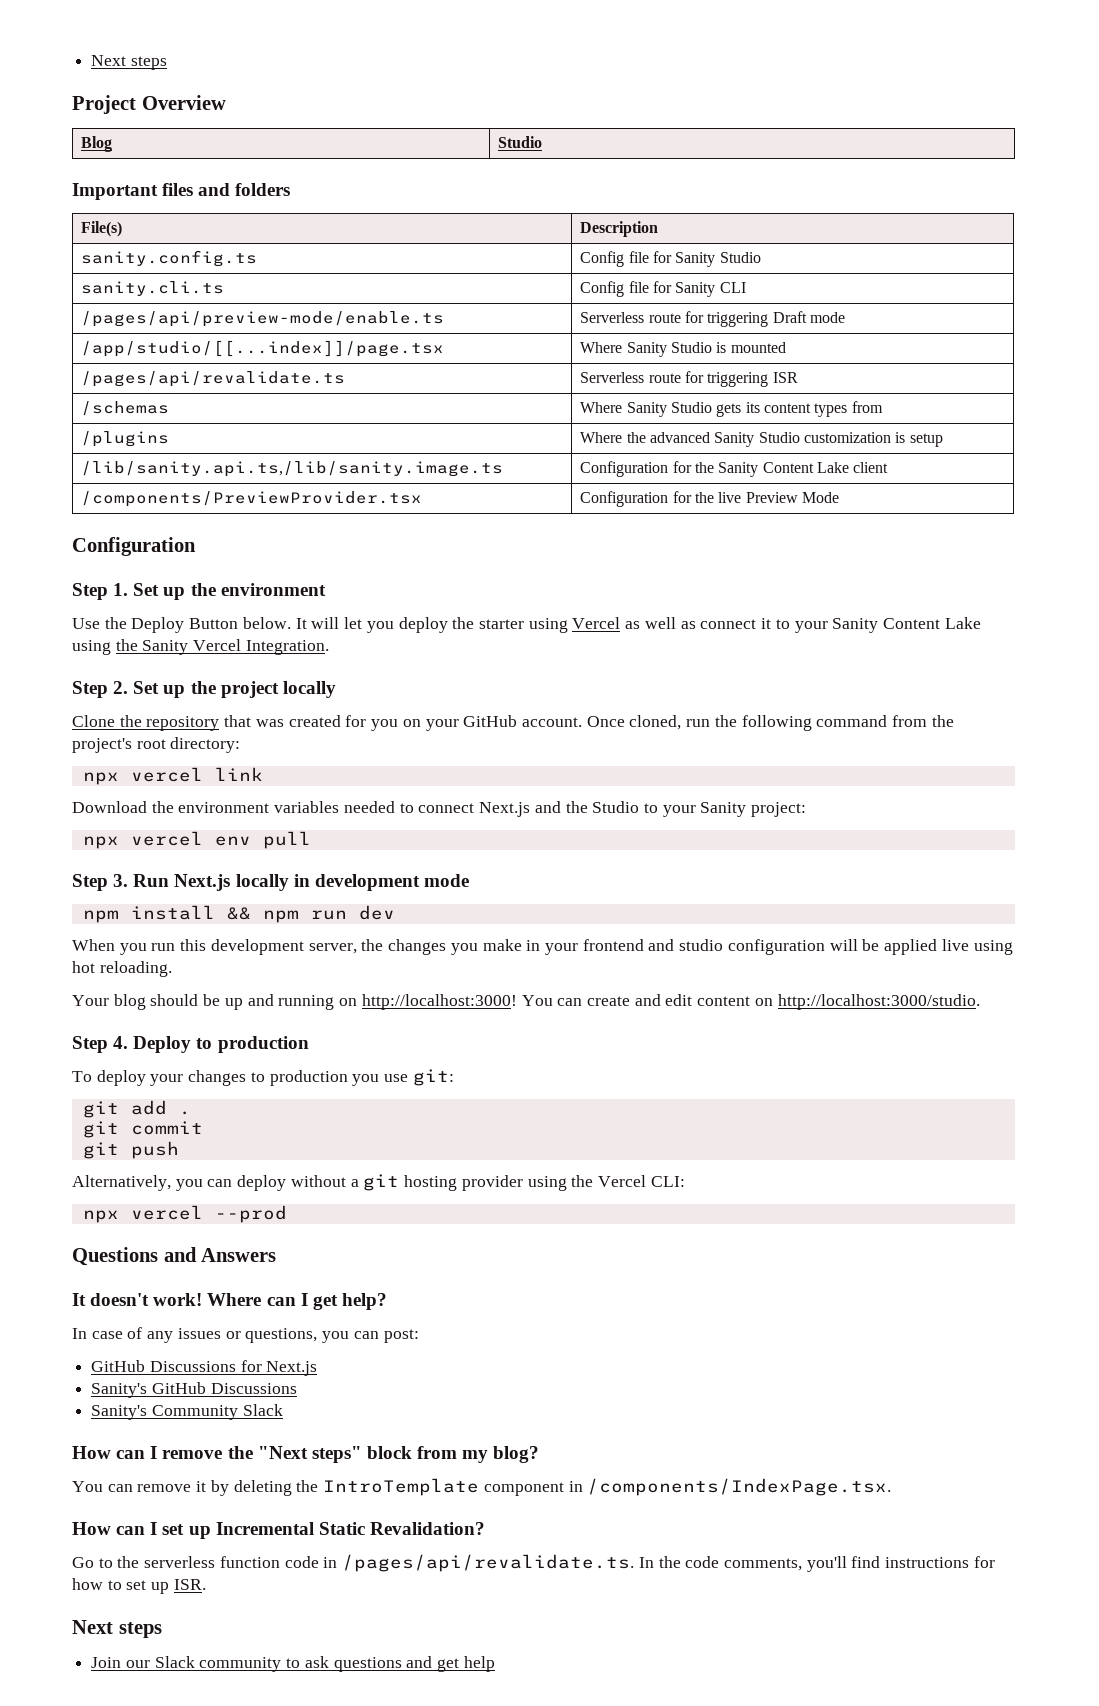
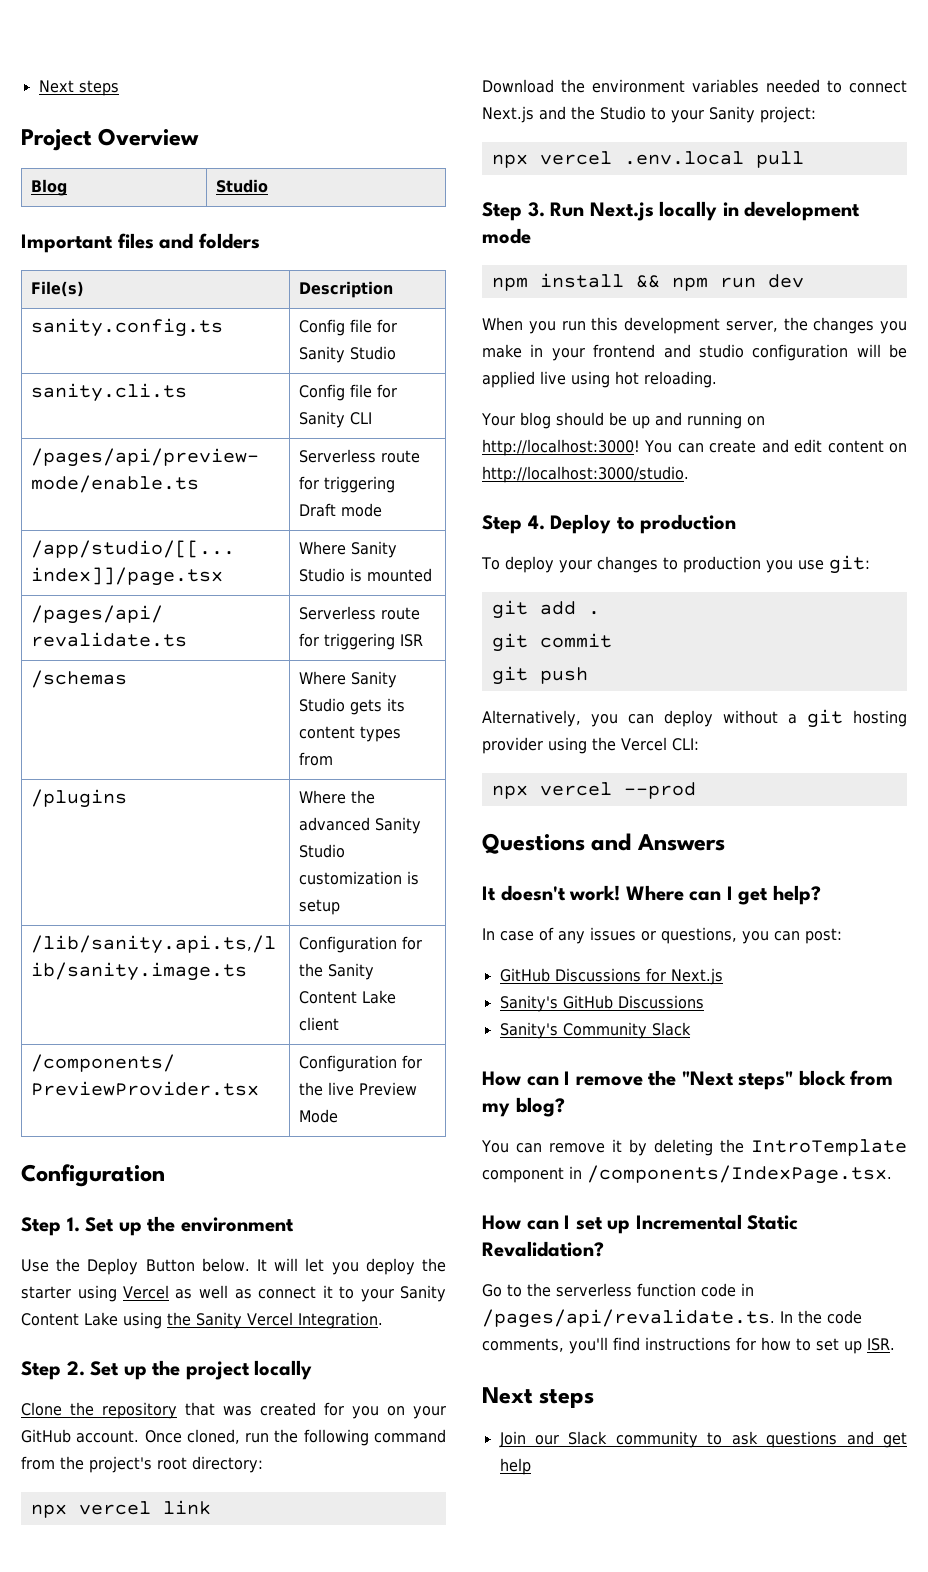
- npx vercel env pull
+ npx vercel .env.local pull

